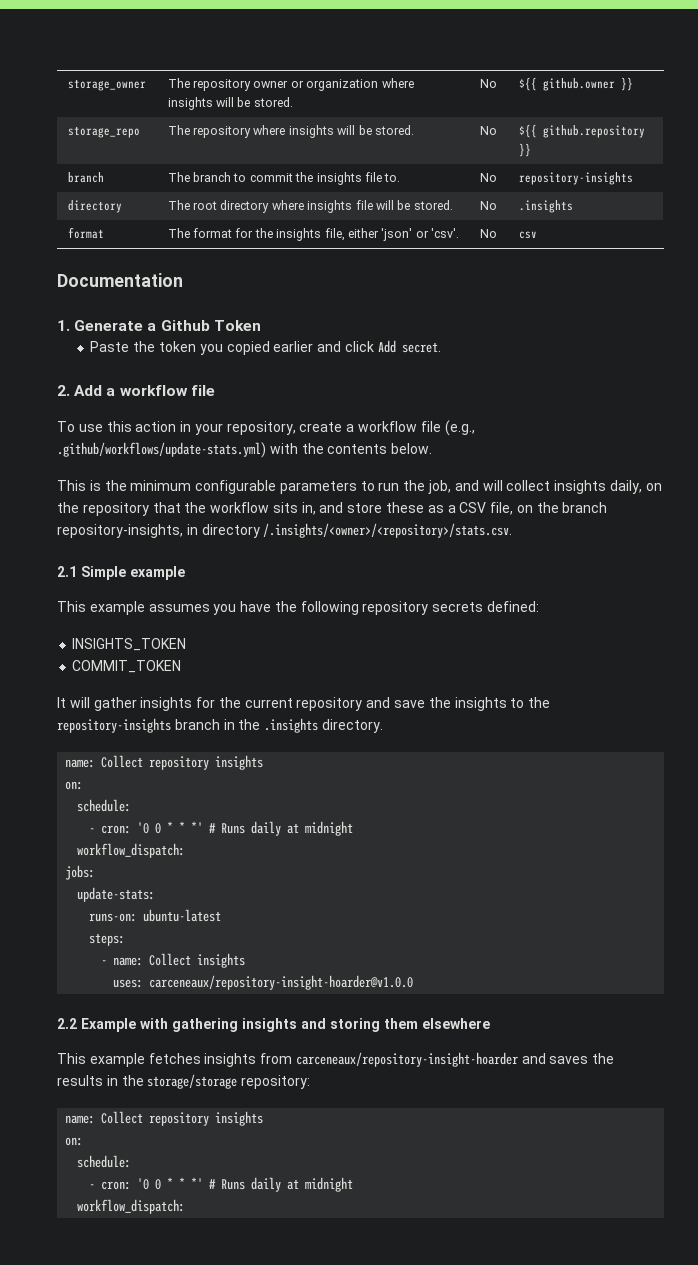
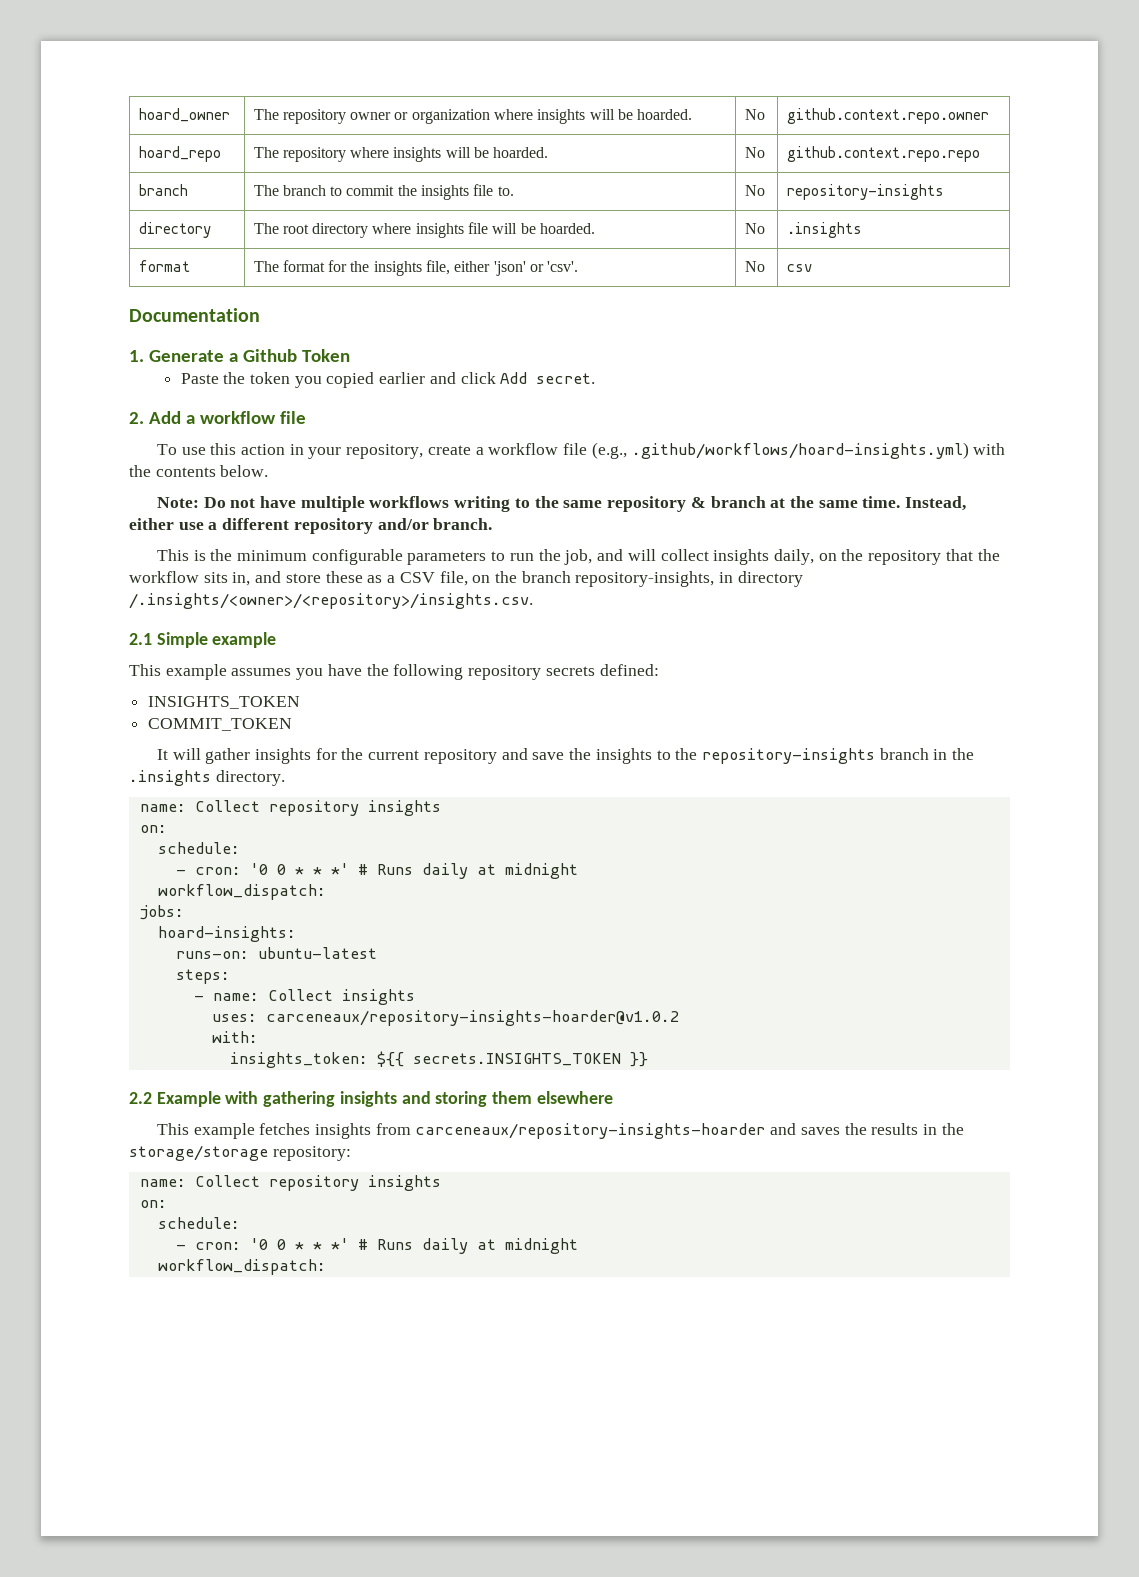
- storage_owner | The repository owner or organization where insights will be stored. | No | ${{ github.owner }}
- storage_repo | The repository where insights will be stored. | No | ${{ github.repository }}
+ hoard_owner | The repository owner or organization where insights will be hoarded. | No | github.context.repo.owner
+ hoard_repo | The repository where insights will be hoarded. | No | github.context.repo.repo
- directory | The root directory where insights file will be stored. | No | .insights
+ directory | The root directory where insights file will be hoarded. | No | .insights
- To use this action in your repository, create a workflow file (e.g., .github/workflows/update-stats.yml) with the contents below.
+ To use this action in your repository, create a workflow file (e.g., .github/workflows/hoard-insights.yml) with the contents below.
+ Note: Do not have multiple workflows writing to the same repository & branch at the same time. Instead, either use a different repository and/or branch.
- This is the minimum configurable parameters to run the job, and will collect insights daily, on the repository that the workflow sits in, and store these as a CSV file, on the branch repository-insights, in directory /.insights/<owner>/<repository>/stats.csv.
+ This is the minimum configurable parameters to run the job, and will collect insights daily, on the repository that the workflow sits in, and store these as a CSV file, on the branch repository-insights, in directory /.insights/<owner>/<repository>/insights.csv.
- update-stats:
+ hoard-insights:
- uses: carceneaux/repository-insight-hoarder@v1.0.0
+ uses: carceneaux/repository-insights-hoarder@v1.0.2
+ with:
+ insights_token: ${{ secrets.INSIGHTS_TOKEN }}
- This example fetches insights from carceneaux/repository-insight-hoarder and saves the results in the storage/storage repository:
+ This example fetches insights from carceneaux/repository-insights-hoarder and saves the results in the storage/storage repository:

